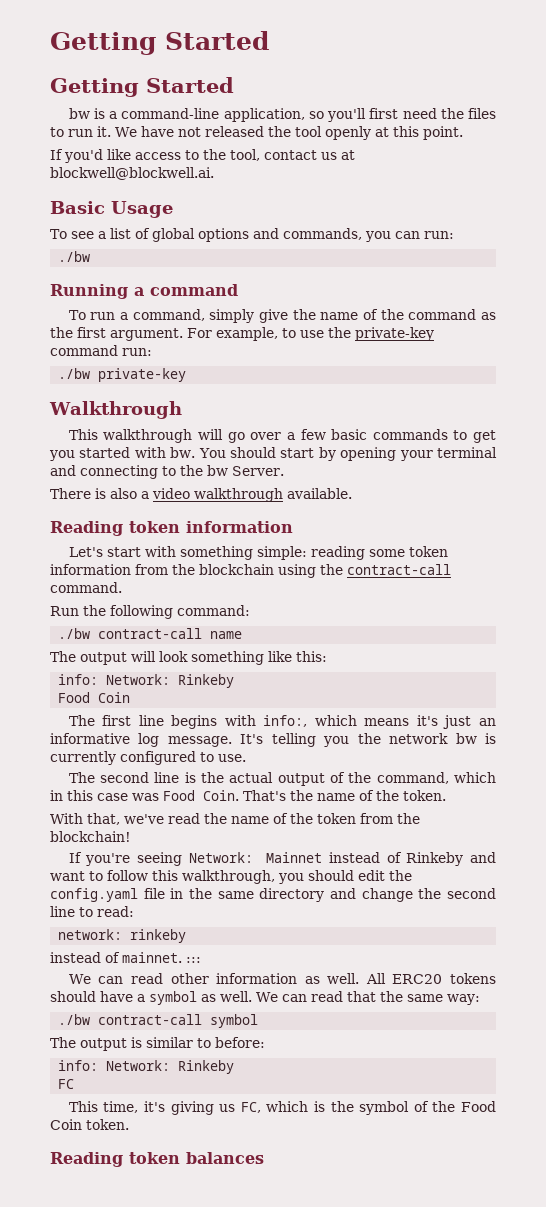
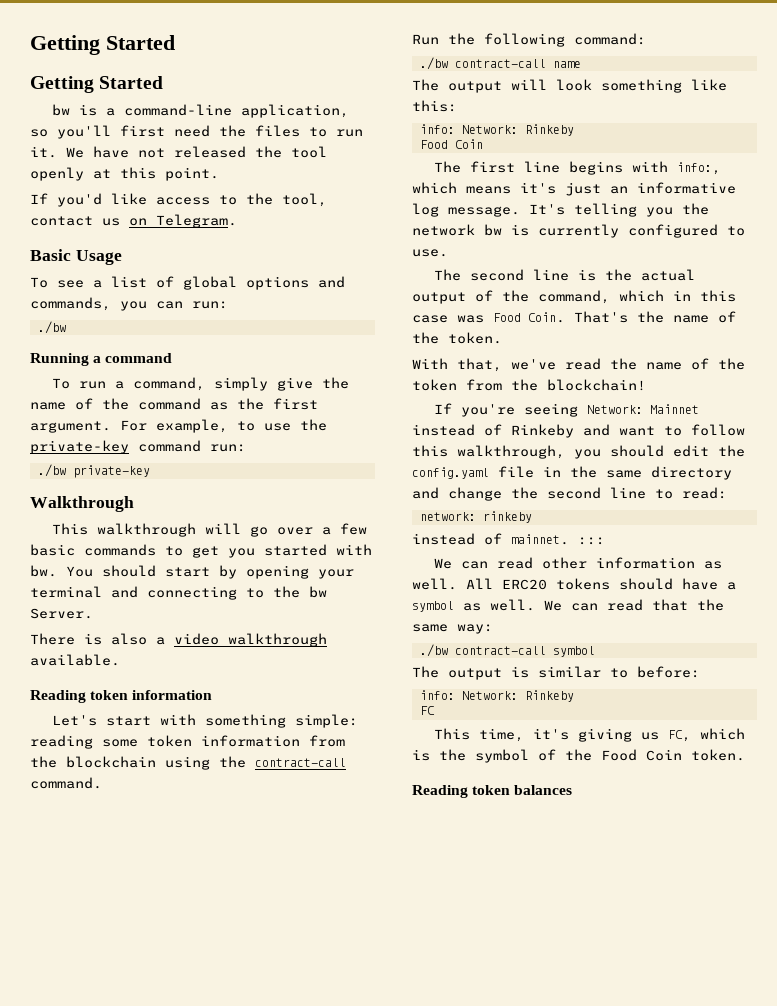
- If you'd like access to the tool, contact us at blockwell@blockwell.ai.
+ If you'd like access to the tool, contact us on Telegram.

